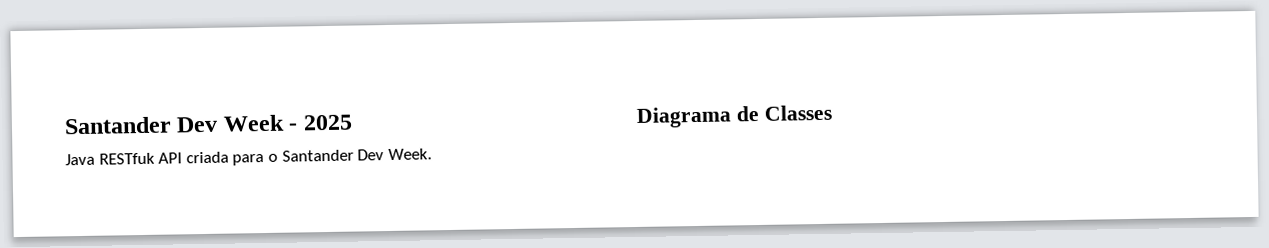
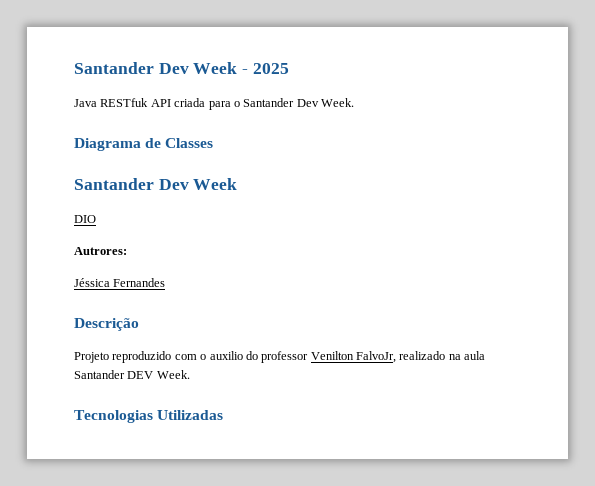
  Diagrama de Classes
+ Santander Dev Week
+ DIO
+ Autrores:
+ Jéssica Fernandes
+ Descrição
+ Projeto reproduzido com o auxilio do professor Venilton FalvoJr, realizado na aula Santander DEV Week.
+ Tecnologias Utilizadas

